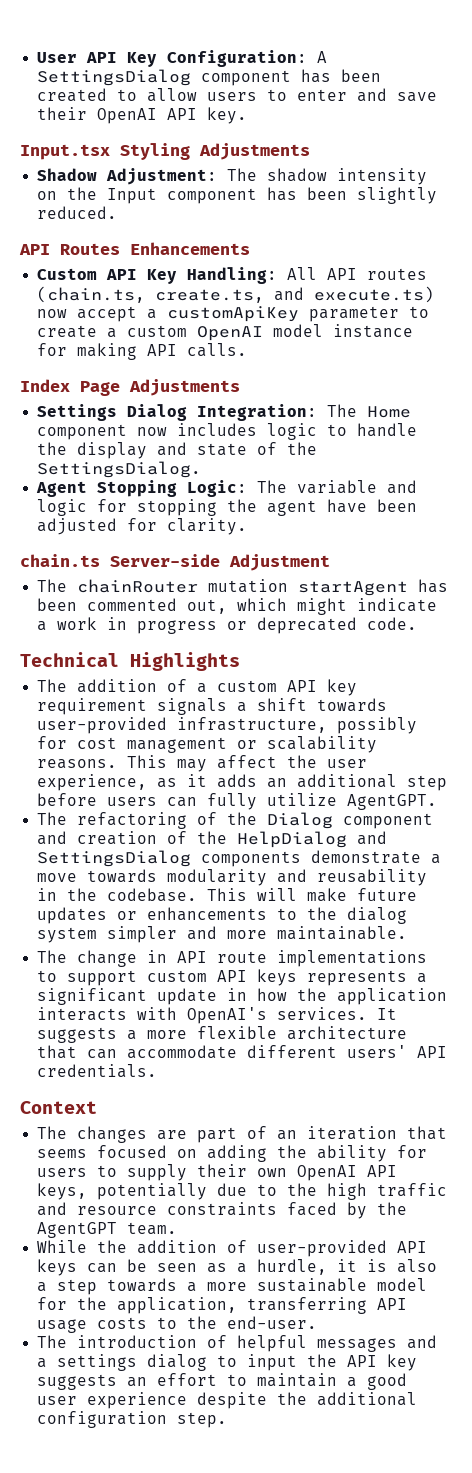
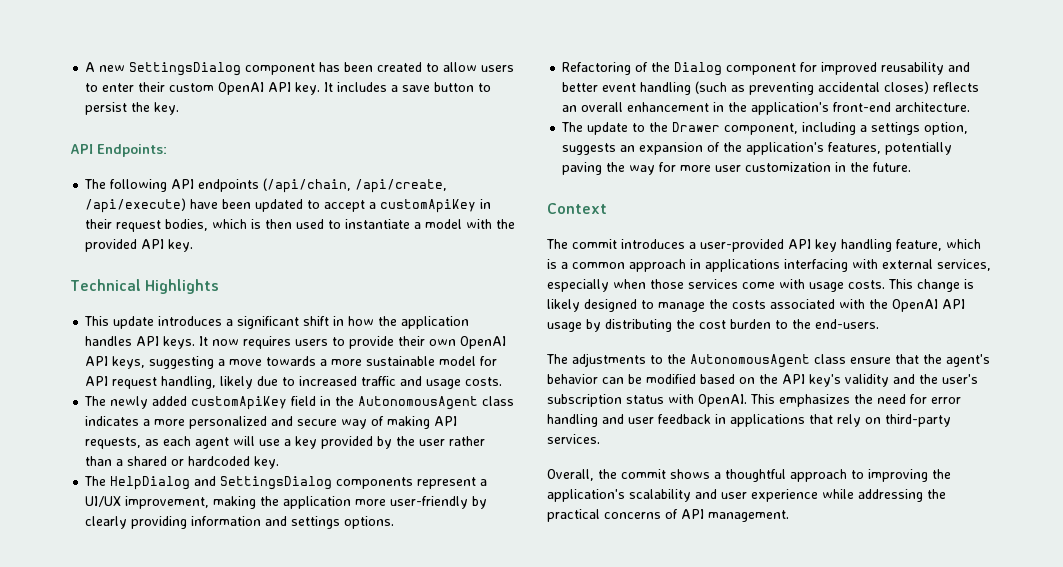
- User API Key Configuration: A SettingsDialog component has been created to allow users to enter and save their OpenAI API key.
- Input.tsx Styling Adjustments
- Shadow Adjustment: The shadow intensity on the Input component has been slightly reduced.
- API Routes Enhancements
- Custom API Key Handling: All API routes (chain.ts, create.ts, and execute.ts) now accept a customApiKey parameter to create a custom OpenAI model instance for making API calls.
- Index Page Adjustments
- Settings Dialog Integration: The Home component now includes logic to handle the display and state of the SettingsDialog.
- Agent Stopping Logic: The variable and logic for stopping the agent have been adjusted for clarity.
- chain.ts Server-side Adjustment
- The chainRouter mutation startAgent has been commented out, which might indicate a work in progress or deprecated code.
+ A new SettingsDialog component has been created to allow users to enter their custom OpenAI API key. It includes a save button to persist the key.
+ API Endpoints:
+ The following API endpoints (/api/chain, /api/create, /api/execute) have been updated to accept a customApiKey in their request bodies, which is then used to instantiate a model with the provided API key.
  Technical Highlights
- The addition of a custom API key requirement signals a shift towards user-provided infrastructure, possibly for cost management or scalability reasons. This may affect the user experience, as it adds an additional step before users can fully utilize AgentGPT.
- The refactoring of the Dialog component and creation of the HelpDialog and SettingsDialog components demonstrate a move towards modularity and reusability in the codebase. This will make future updates or enhancements to the dialog system simpler and more maintainable.
- The change in API route implementations to support custom API keys represents a significant update in how the application interacts with OpenAI's services. It suggests a more flexible architecture that can accommodate different users' API credentials.
+ This update introduces a significant shift in how the application handles API keys. It now requires users to provide their own OpenAI API keys, suggesting a move towards a more sustainable model for API request handling, likely due to increased traffic and usage costs.
+ The newly added customApiKey field in the AutonomousAgent class indicates a more personalized and secure way of making API requests, as each agent will use a key provided by the user rather than a shared or hardcoded key.
+ The HelpDialog and SettingsDialog components represent a UI/UX improvement, making the application more user-friendly by clearly providing information and settings options.
+ Refactoring of the Dialog component for improved reusability and better event handling (such as preventing accidental closes) reflects an overall enhancement in the application's front-end architecture.
+ The update to the Drawer component, including a settings option, suggests an expansion of the application's features, potentially paving the way for more user customization in the future.
  Context
- The changes are part of an iteration that seems focused on adding the ability for users to supply their own OpenAI API keys, potentially due to the high traffic and resource constraints faced by the AgentGPT team.
- While the addition of user-provided API keys can be seen as a hurdle, it is also a step towards a more sustainable model for the application, transferring API usage costs to the end-user.
- The introduction of helpful messages and a settings dialog to input the API key suggests an effort to maintain a good user experience despite the additional configuration step.
+ The commit introduces a user-provided API key handling feature, which is a common approach in applications interfacing with external services, especially when those services come with usage costs. This change is likely designed to manage the costs associated with the OpenAI API usage by distributing the cost burden to the end-users.
+ The adjustments to the AutonomousAgent class ensure that the agent's behavior can be modified based on the API key's validity and the user's subscription status with OpenAI. This emphasizes the need for error handling and user feedback in applications that rely on third-party services.
+ Overall, the commit shows a thoughtful approach to improving the application's scalability and user experience while addressing the practical concerns of API management.

